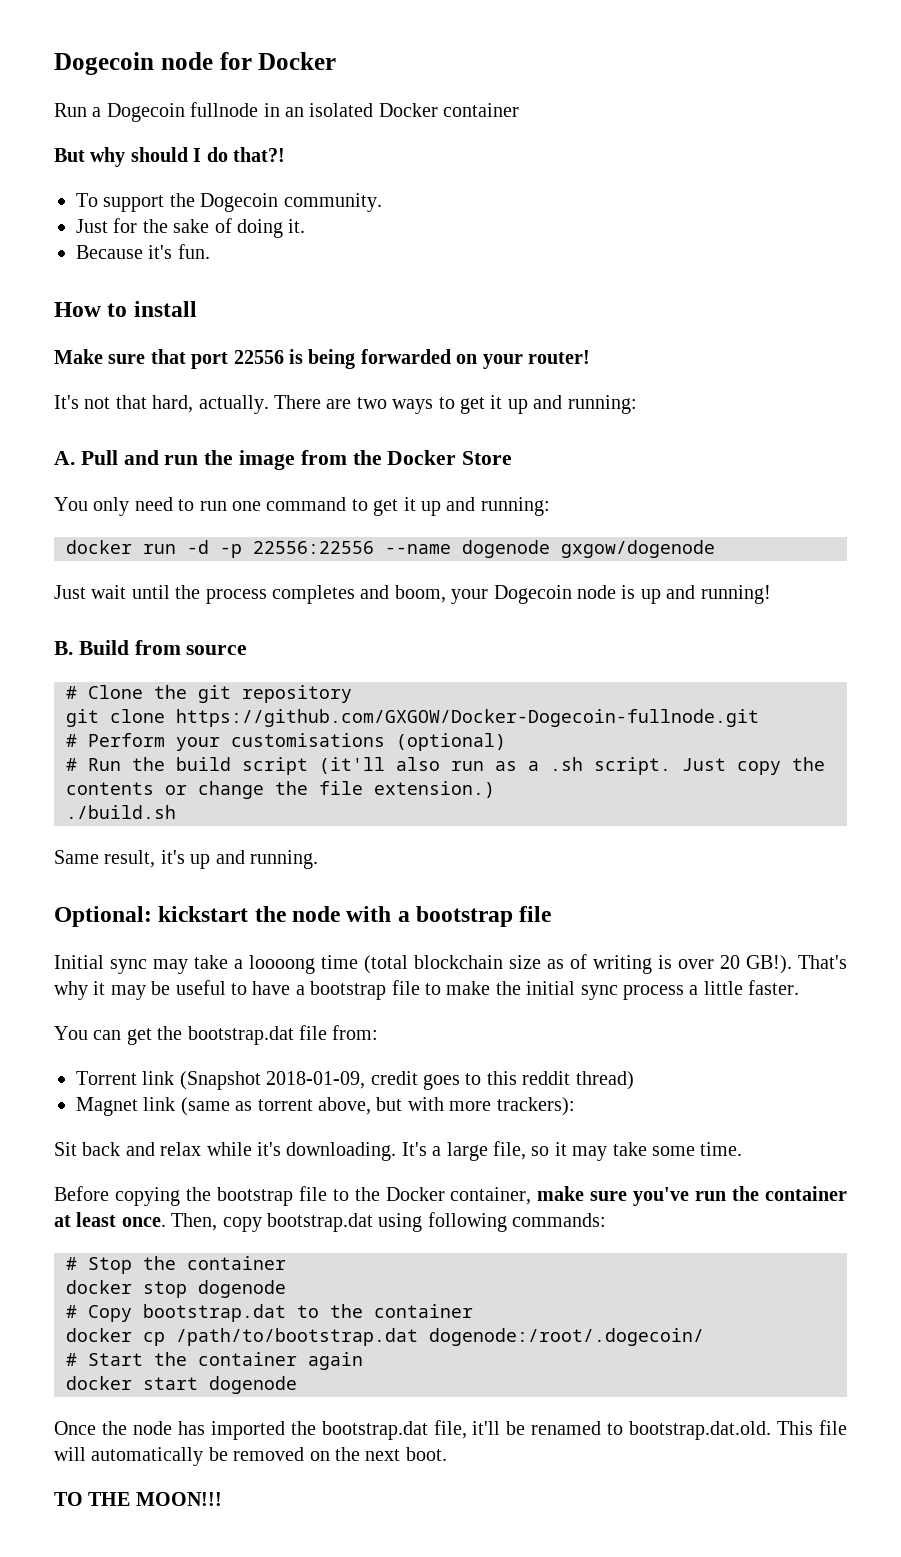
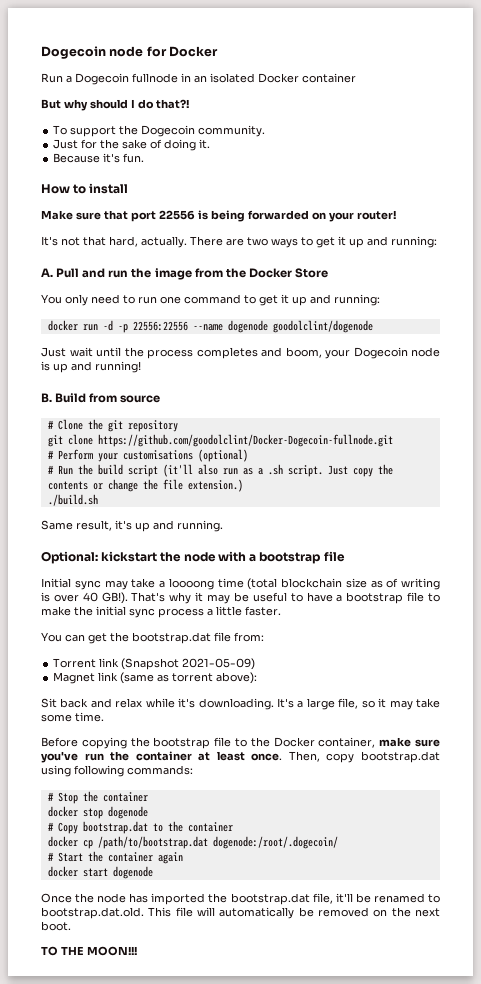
- docker run -d -p 22556:22556 --name dogenode gxgow/dogenode
+ docker run -d -p 22556:22556 --name dogenode goodolclint/dogenode
- git clone https://github.com/GXGOW/Docker-Dogecoin-fullnode.git
+ git clone https://github.com/goodolclint/Docker-Dogecoin-fullnode.git
- Initial sync may take a loooong time (total blockchain size as of writing is over 20 GB!).
+ Initial sync may take a loooong time (total blockchain size as of writing is over 40 GB!).
- Torrent link (Snapshot 2018-01-09, credit goes to this reddit thread)
+ Torrent link (Snapshot 2021-05-09)
- Magnet link (same as torrent above, but with more trackers):
+ Magnet link (same as torrent above):

